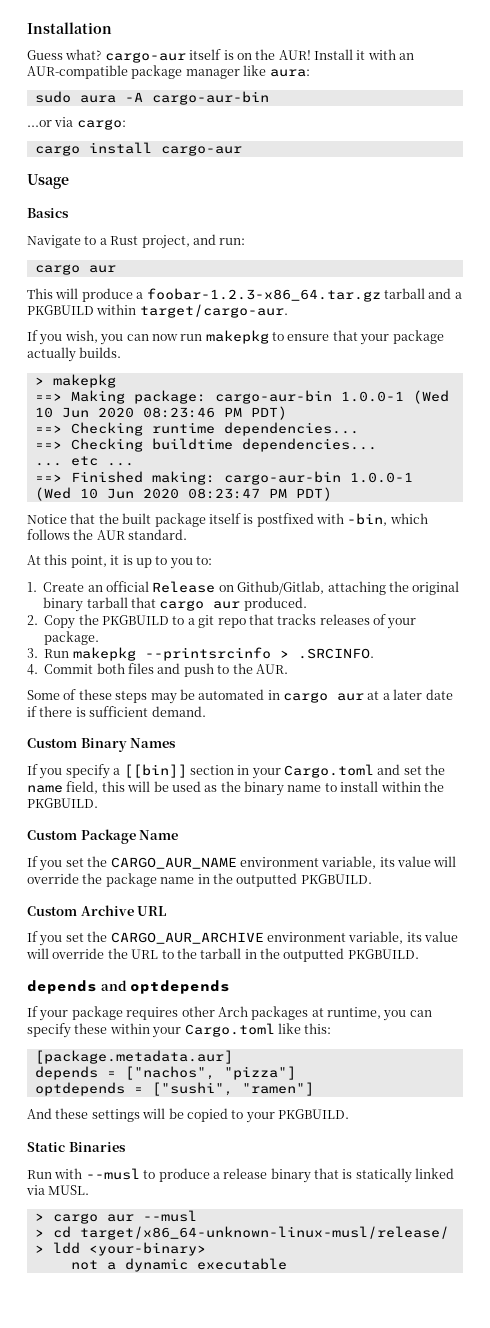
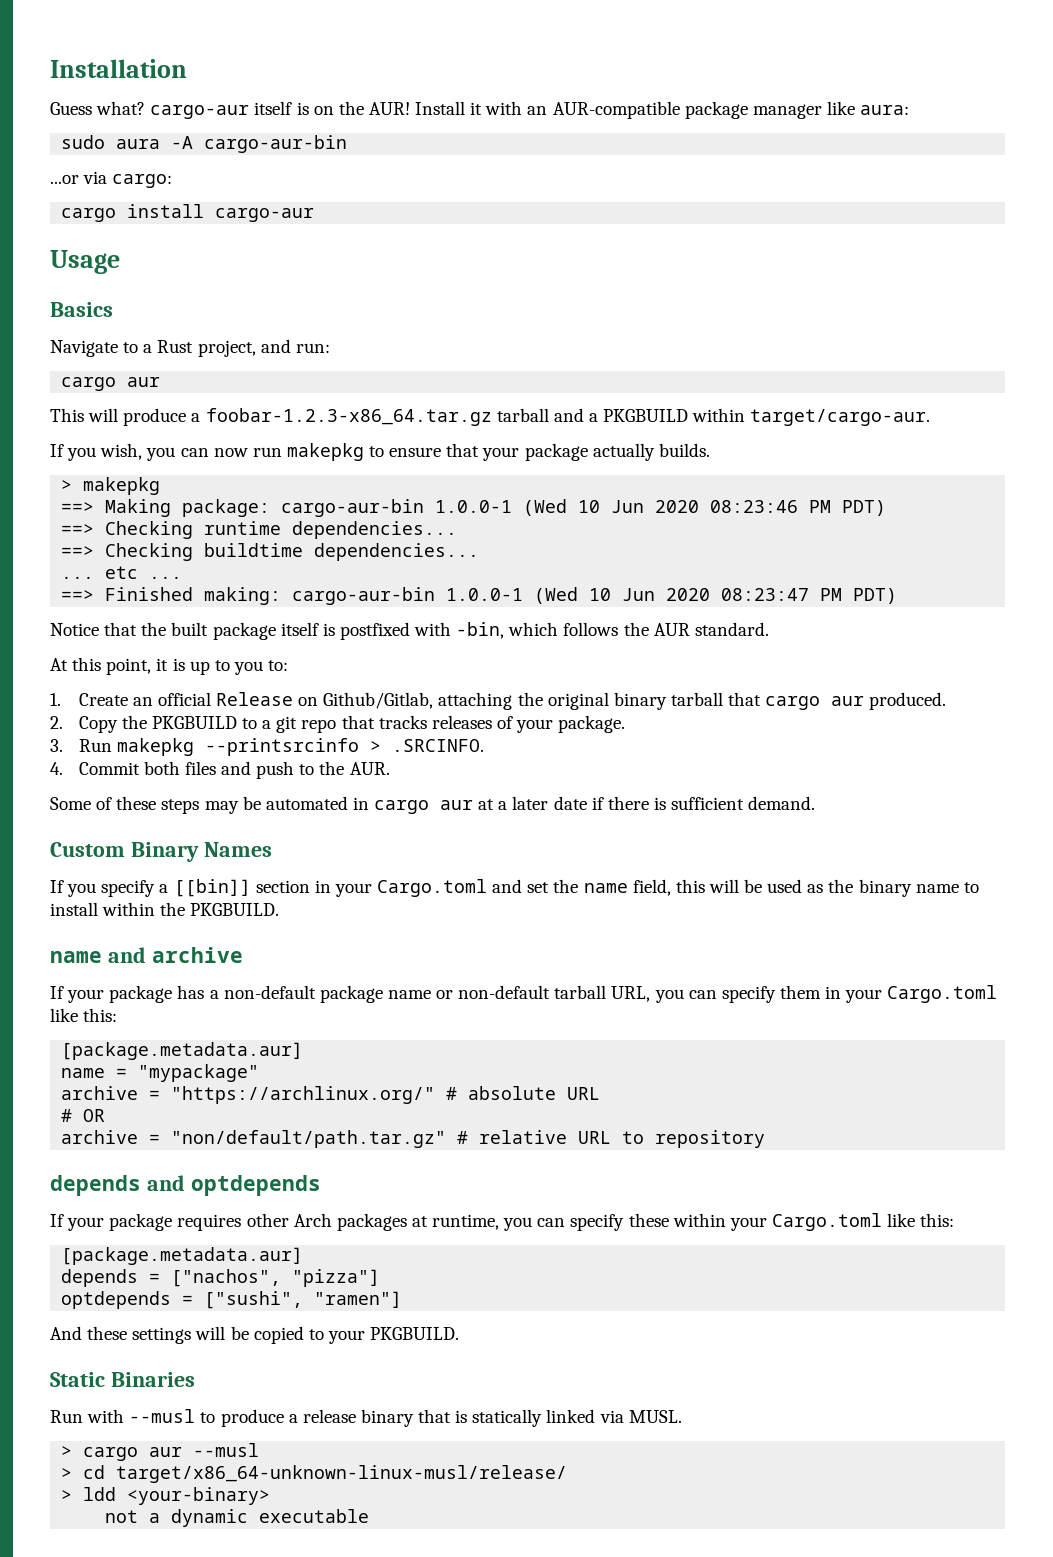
- Custom Package Name
- If you set the CARGO_AUR_NAME environment variable, its value will override the package name in the outputted PKGBUILD.
- Custom Archive URL
- If you set the CARGO_AUR_ARCHIVE environment variable, its value will override the URL to the tarball in the outputted PKGBUILD.
+ name and archive
+ If your package has a non-default package name or non-default tarball URL, you can specify them in your Cargo.toml like this:
+ [package.metadata.aur]
+ name = "mypackage"
+ archive = "https://archlinux.org/" # absolute URL
+ # OR
+ archive = "non/default/path.tar.gz" # relative URL to repository

